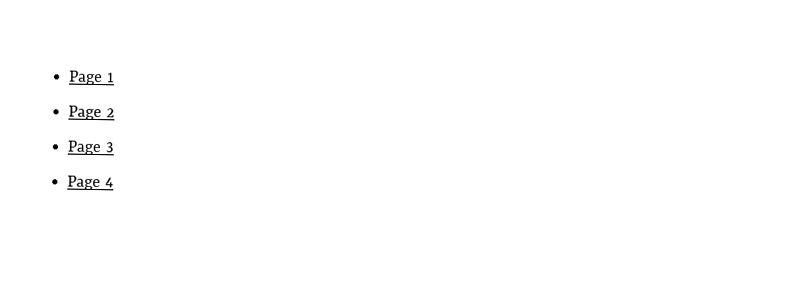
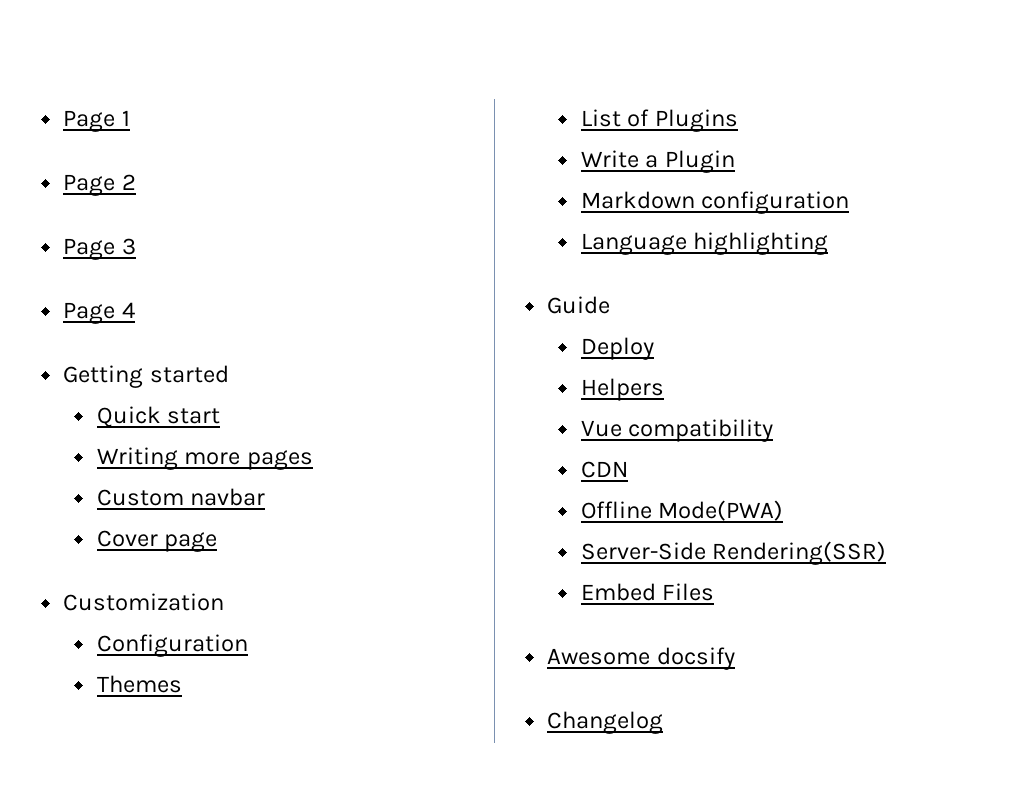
+ Getting started
+ Quick start
+ Writing more pages
+ Custom navbar
+ Cover page
+ Customization
+ Configuration
+ Themes
+ List of Plugins
+ Write a Plugin
+ Markdown configuration
+ Language highlighting
+ Guide
+ Deploy
+ Helpers
+ Vue compatibility
+ CDN
+ Offline Mode(PWA)
+ Server-Side Rendering(SSR)
+ Embed Files
+ Awesome docsify
+ Changelog

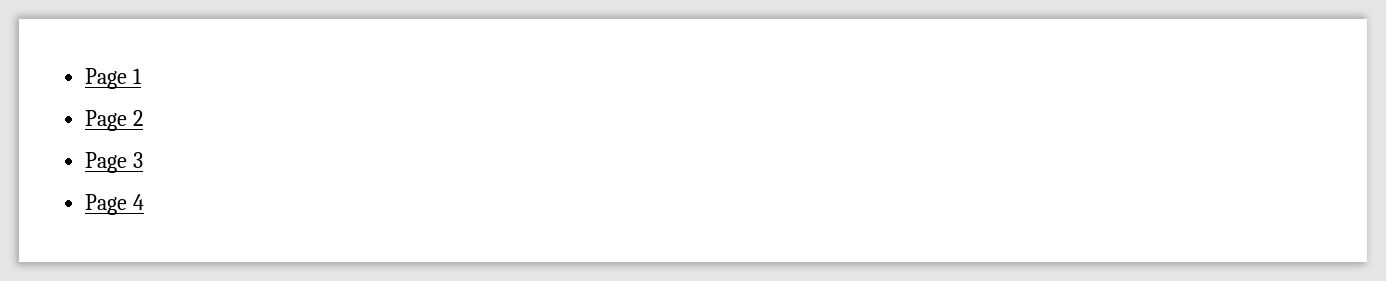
- Getting started
- Quick start
- Writing more pages
- Custom navbar
- Cover page
- Customization
- Configuration
- Themes
- List of Plugins
- Write a Plugin
- Markdown configuration
- Language highlighting
- Guide
- Deploy
- Helpers
- Vue compatibility
- CDN
- Offline Mode(PWA)
- Server-Side Rendering(SSR)
- Embed Files
- Awesome docsify
- Changelog

